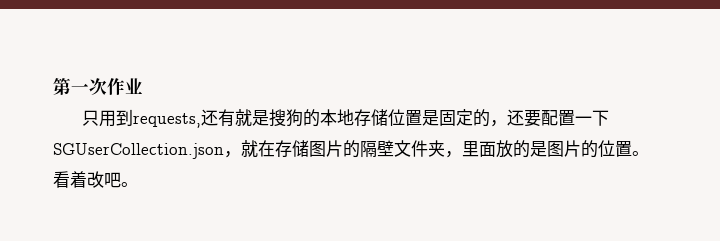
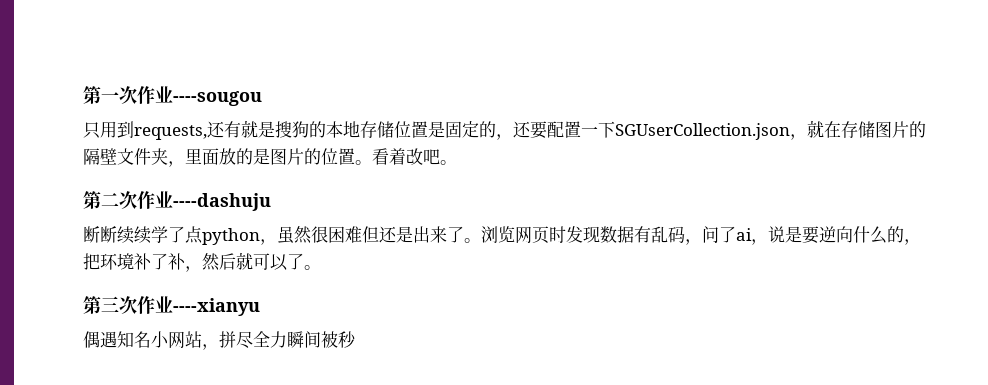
- 第一次作业
+ 第一次作业----sougou
+ 第二次作业----dashuju
+ 断断续续学了点python，虽然很困难但还是出来了。浏览网页时发现数据有乱码，问了ai，说是要逆向什么的，把环境补了补，然后就可以了。
+ 第三次作业----xianyu
+ 偶遇知名小网站，拼尽全力瞬间被秒

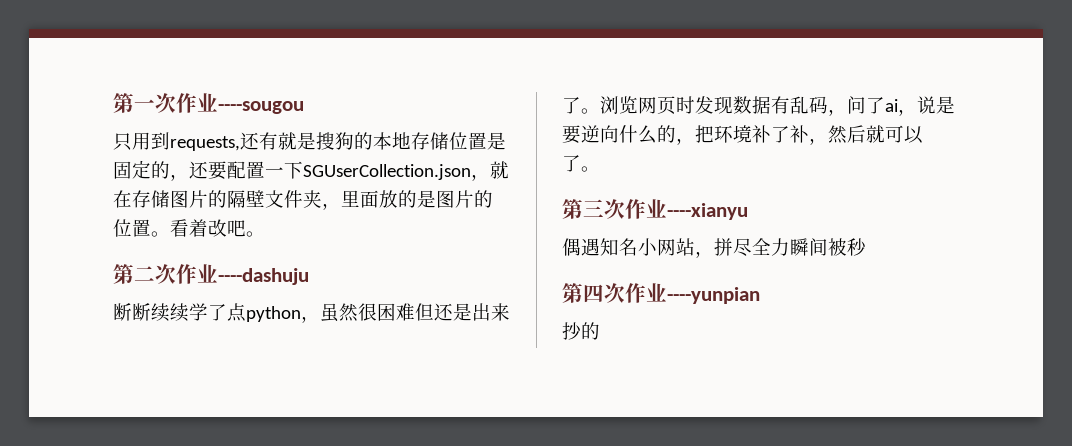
+ 第四次作业----yunpian
+ 抄的

